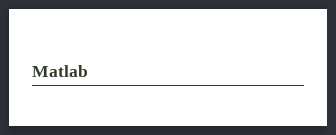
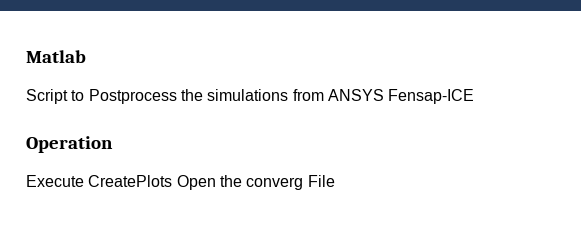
+ Script to Postprocess the simulations from ANSYS Fensap-ICE
+ Operation
+ Execute CreatePlots Open the converg File

